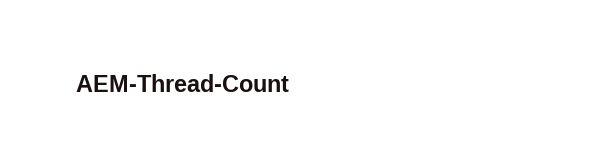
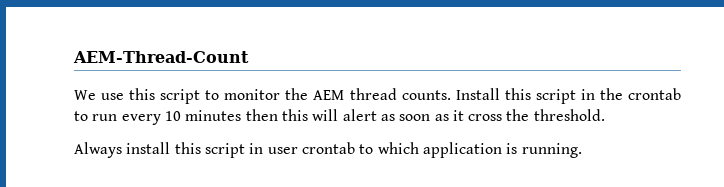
+ We use this script to monitor the AEM thread counts. Install this script in the crontab to run every 10 minutes then this will alert as soon as it cross the threshold.
+ Always install this script in user crontab to which application is running.

